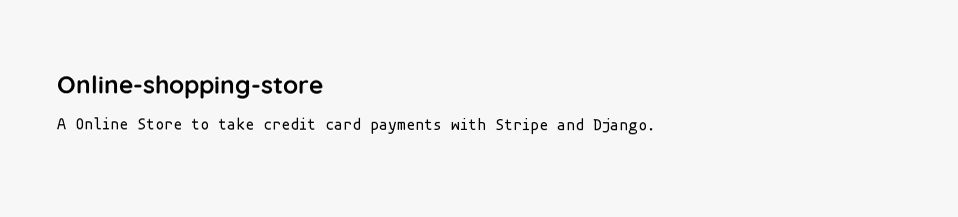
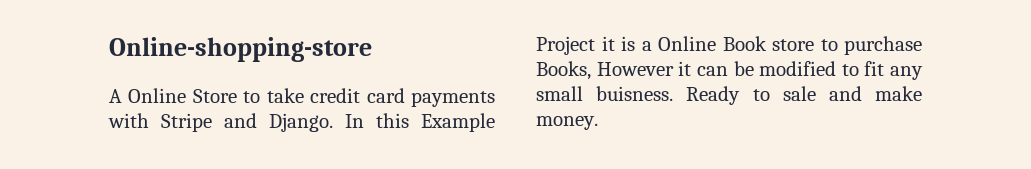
+ In this Example Project it is a Online Book store to purchase Books, However it can be modified to fit any small buisness. Ready to sale and make money.

